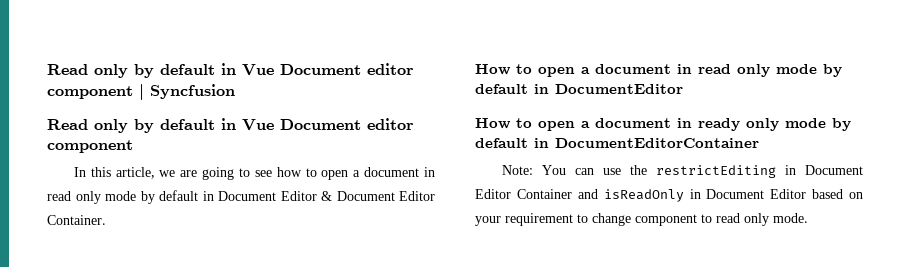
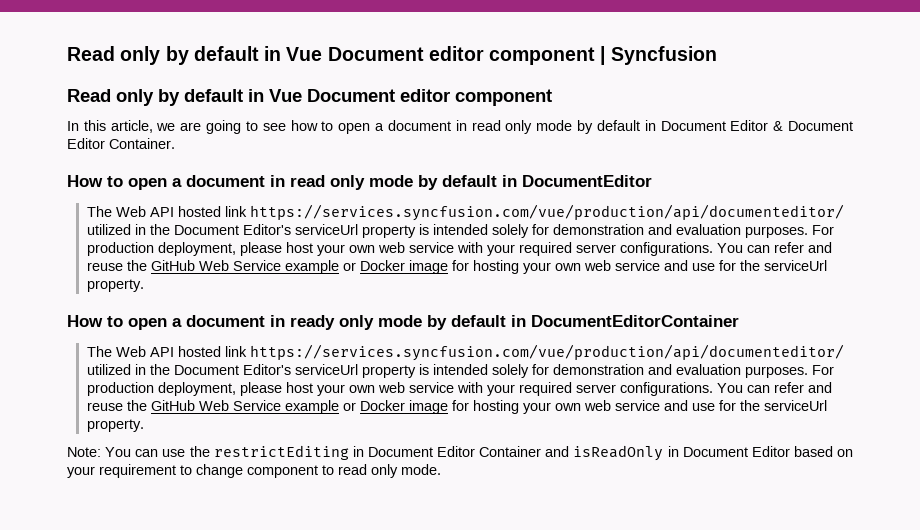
  How to open a document in read only mode by default in DocumentEditor
+ The Web API hosted link https://services.syncfusion.com/vue/production/api/documenteditor/ utilized in the Document Editor's serviceUrl property is intended solely for demonstration and evaluation purposes. For production deployment, please host your own web service with your required server configurations. You can refer and reuse the GitHub Web Service example or Docker image for hosting your own web service and use for the serviceUrl property.
  How to open a document in ready only mode by default in DocumentEditorContainer
+ The Web API hosted link https://services.syncfusion.com/vue/production/api/documenteditor/ utilized in the Document Editor's serviceUrl property is intended solely for demonstration and evaluation purposes. For production deployment, please host your own web service with your required server configurations. You can refer and reuse the GitHub Web Service example or Docker image for hosting your own web service and use for the serviceUrl property.

